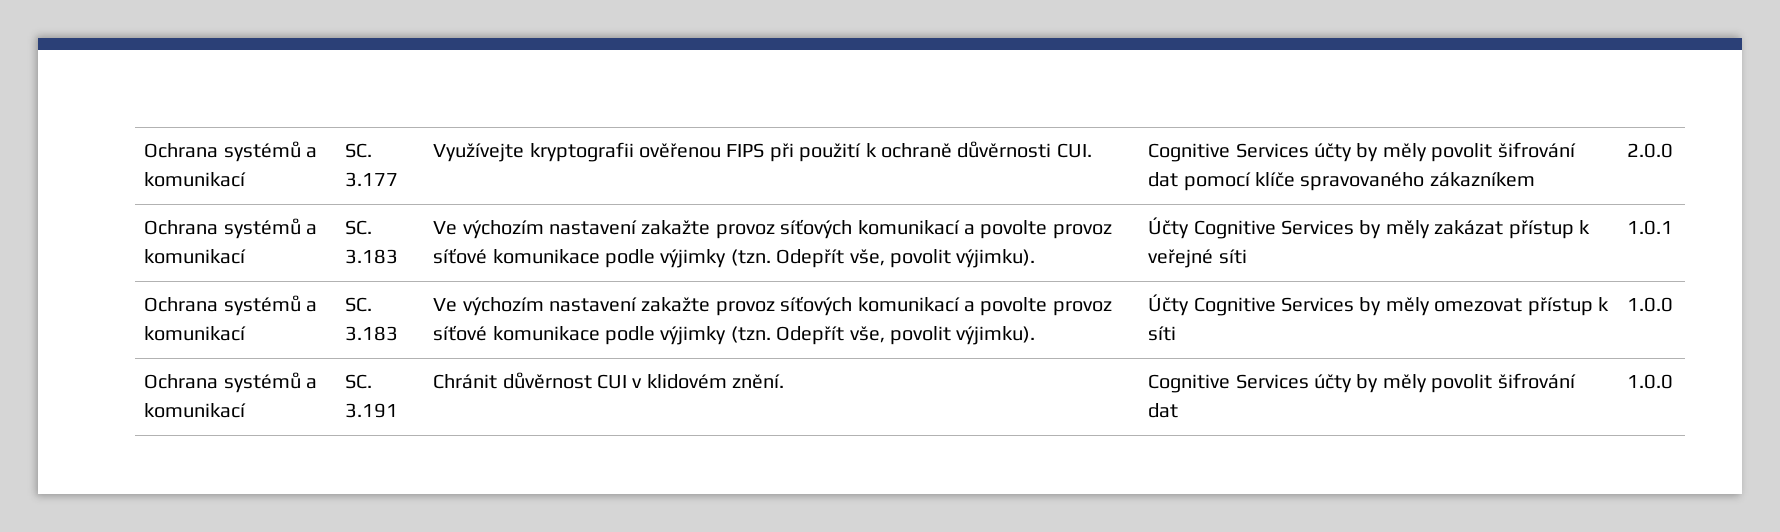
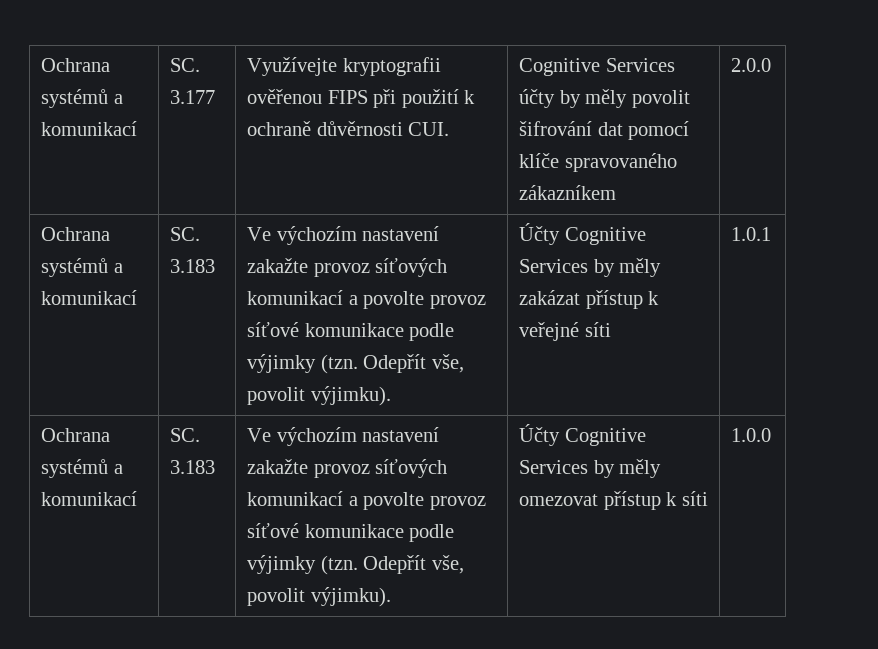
- Ochrana systémů a komunikací | SC. 3.191 | Chránit důvěrnost CUI v klidovém znění. | Cognitive Services účty by měly povolit šifrování dat | 1.0.0

